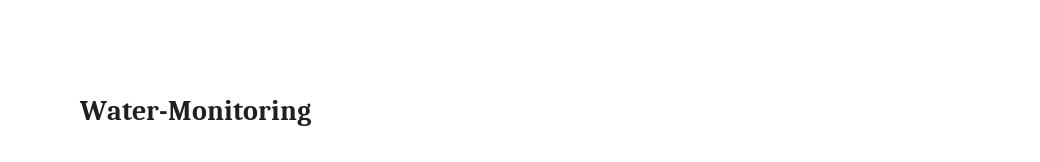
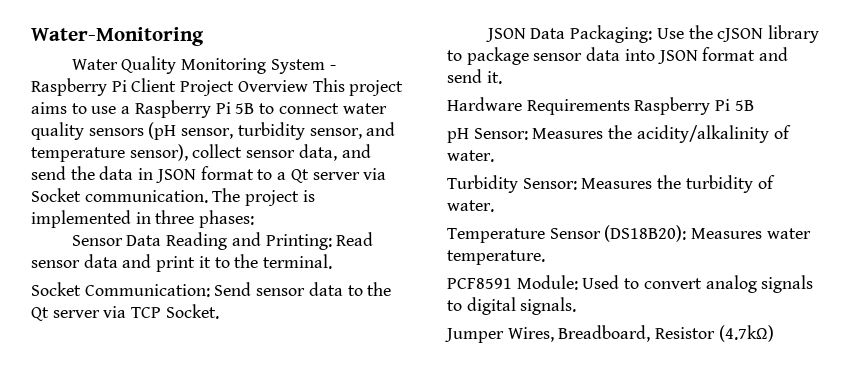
+ Water Quality Monitoring System - Raspberry Pi Client Project Overview This project aims to use a Raspberry Pi 5B to connect water quality sensors (pH sensor, turbidity sensor, and temperature sensor), collect sensor data, and send the data in JSON format to a Qt server via Socket communication. The project is implemented in three phases:
+ Sensor Data Reading and Printing: Read sensor data and print it to the terminal.
+ Socket Communication: Send sensor data to the Qt server via TCP Socket.
+ JSON Data Packaging: Use the cJSON library to package sensor data into JSON format and send it.
+ Hardware Requirements Raspberry Pi 5B
+ pH Sensor: Measures the acidity/alkalinity of water.
+ Turbidity Sensor: Measures the turbidity of water.
+ Temperature Sensor (DS18B20): Measures water temperature.
+ PCF8591 Module: Used to convert analog signals to digital signals.
+ Jumper Wires, Breadboard, Resistor (4.7kΩ)

